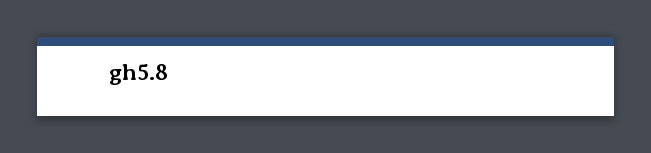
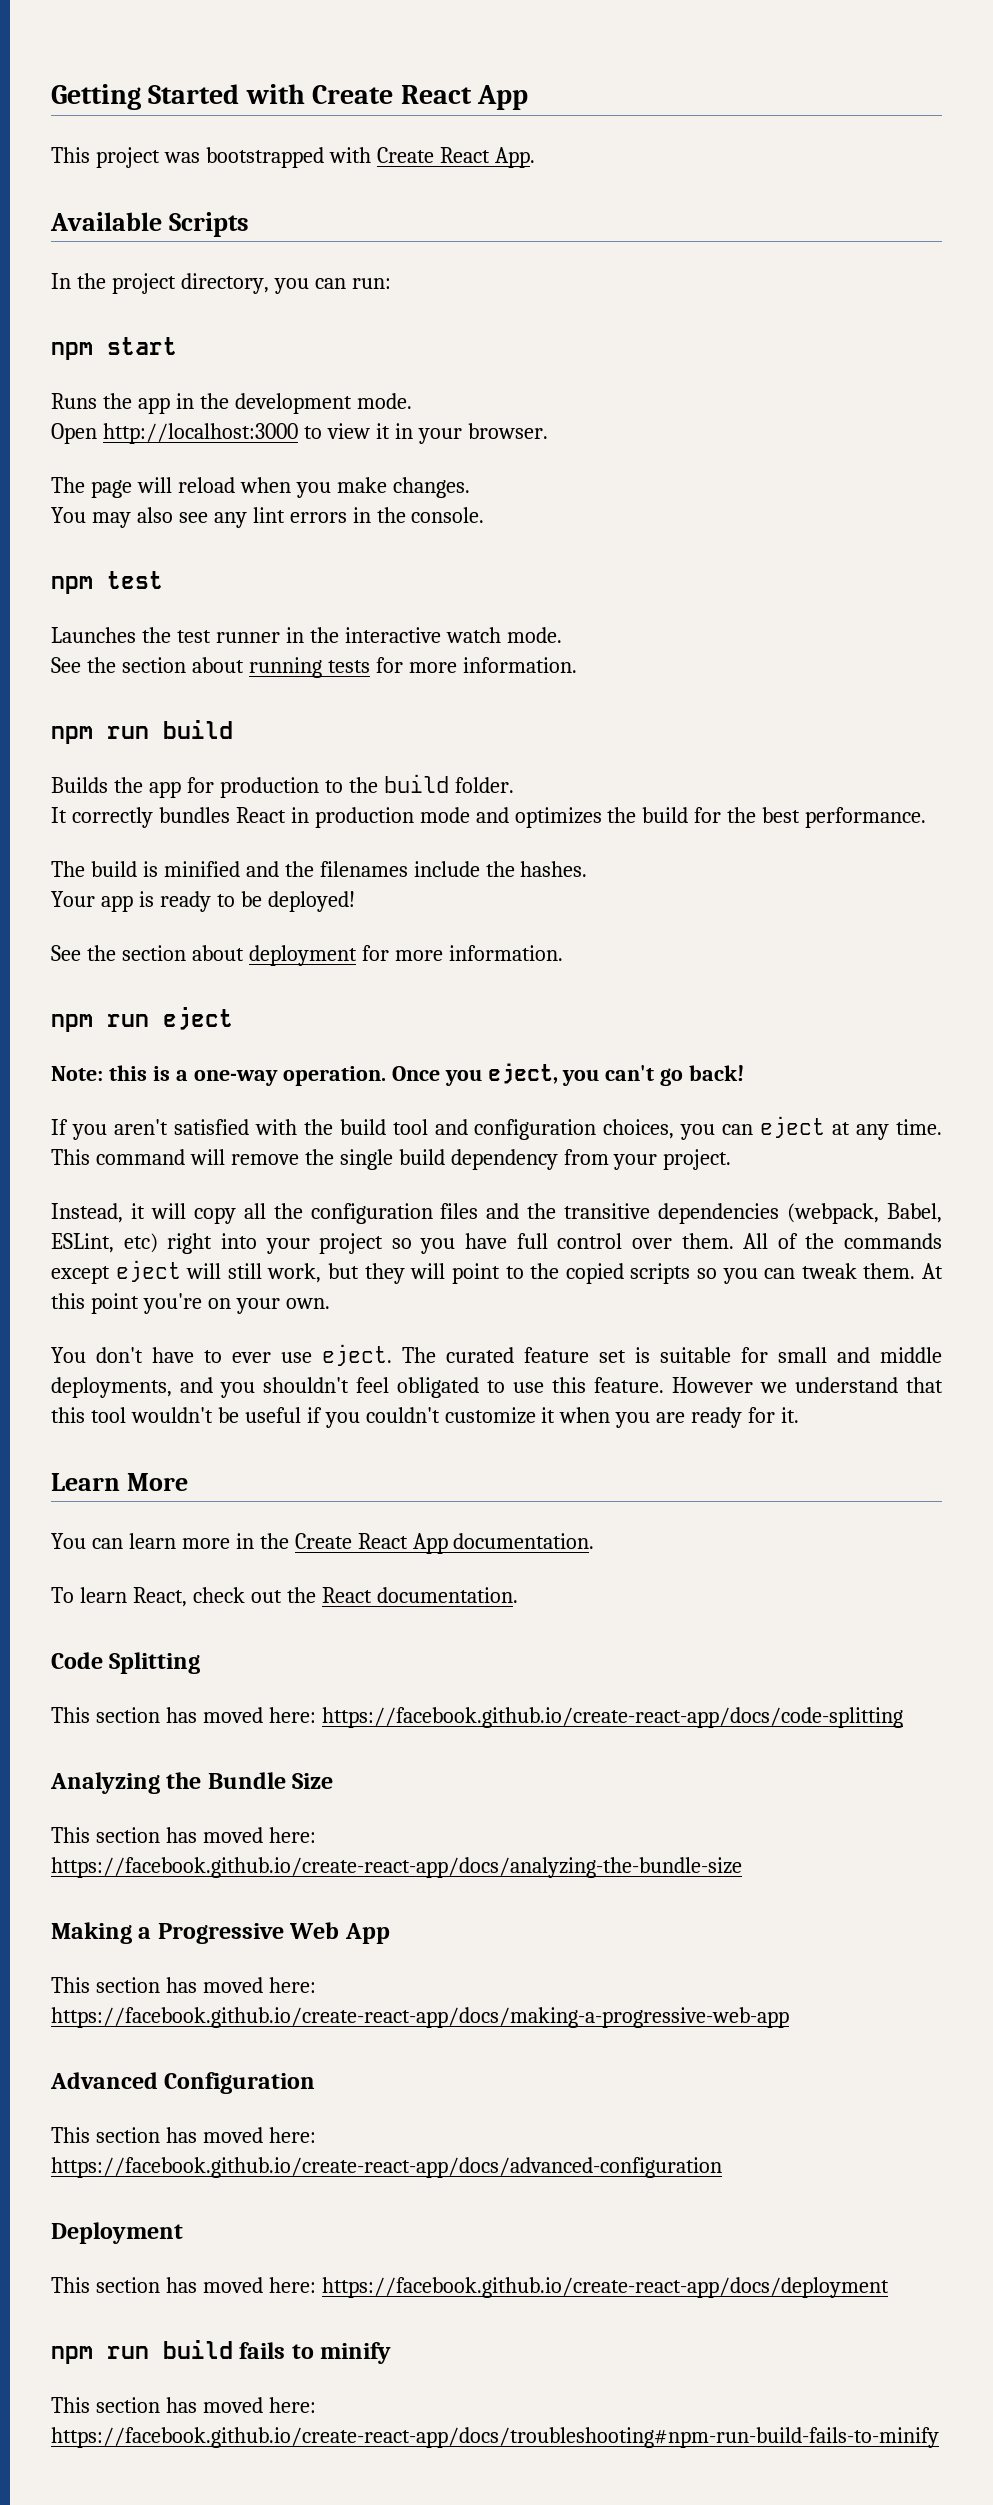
- gh5.8
+ Getting Started with Create React App
+ This project was bootstrapped with Create React App.
+ Available Scripts
+ In the project directory, you can run:
+ npm start
+ Runs the app in the development mode.
+ Open http://localhost:3000 to view it in your browser.
+ The page will reload when you make changes.
+ You may also see any lint errors in the console.
+ npm test
+ Launches the test runner in the interactive watch mode.
+ See the section about running tests for more information.
+ npm run build
+ Builds the app for production to the build folder.
+ It correctly bundles React in production mode and optimizes the build for the best performance.
+ The build is minified and the filenames include the hashes.
+ Your app is ready to be deployed!
+ See the section about deployment for more information.
+ npm run eject
+ Note: this is a one-way operation. Once you eject, you can't go back!
+ If you aren't satisfied with the build tool and configuration choices, you can eject at any time. This command will remove the single build dependency from your project.
+ Instead, it will copy all the configuration files and the transitive dependencies (webpack, Babel, ESLint, etc) right into your project so you have full control over them. All of the commands except eject will still work, but they will point to the copied scripts so you can tweak them. At this point you're on your own.
+ You don't have to ever use eject. The curated feature set is suitable for small and middle deployments, and you shouldn't feel obligated to use this feature. However we understand that this tool wouldn't be useful if you couldn't customize it when you are ready for it.
+ Learn More
+ You can learn more in the Create React App documentation.
+ To learn React, check out the React documentation.
+ Code Splitting
+ This section has moved here: https://facebook.github.io/create-react-app/docs/code-splitting
+ Analyzing the Bundle Size
+ This section has moved here: https://facebook.github.io/create-react-app/docs/analyzing-the-bundle-size
+ Making a Progressive Web App
+ This section has moved here: https://facebook.github.io/create-react-app/docs/making-a-progressive-web-app
+ Advanced Configuration
+ This section has moved here: https://facebook.github.io/create-react-app/docs/advanced-configuration
+ Deployment
+ This section has moved here: https://facebook.github.io/create-react-app/docs/deployment
+ npm run build fails to minify
+ This section has moved here: https://facebook.github.io/create-react-app/docs/troubleshooting#npm-run-build-fails-to-minify

